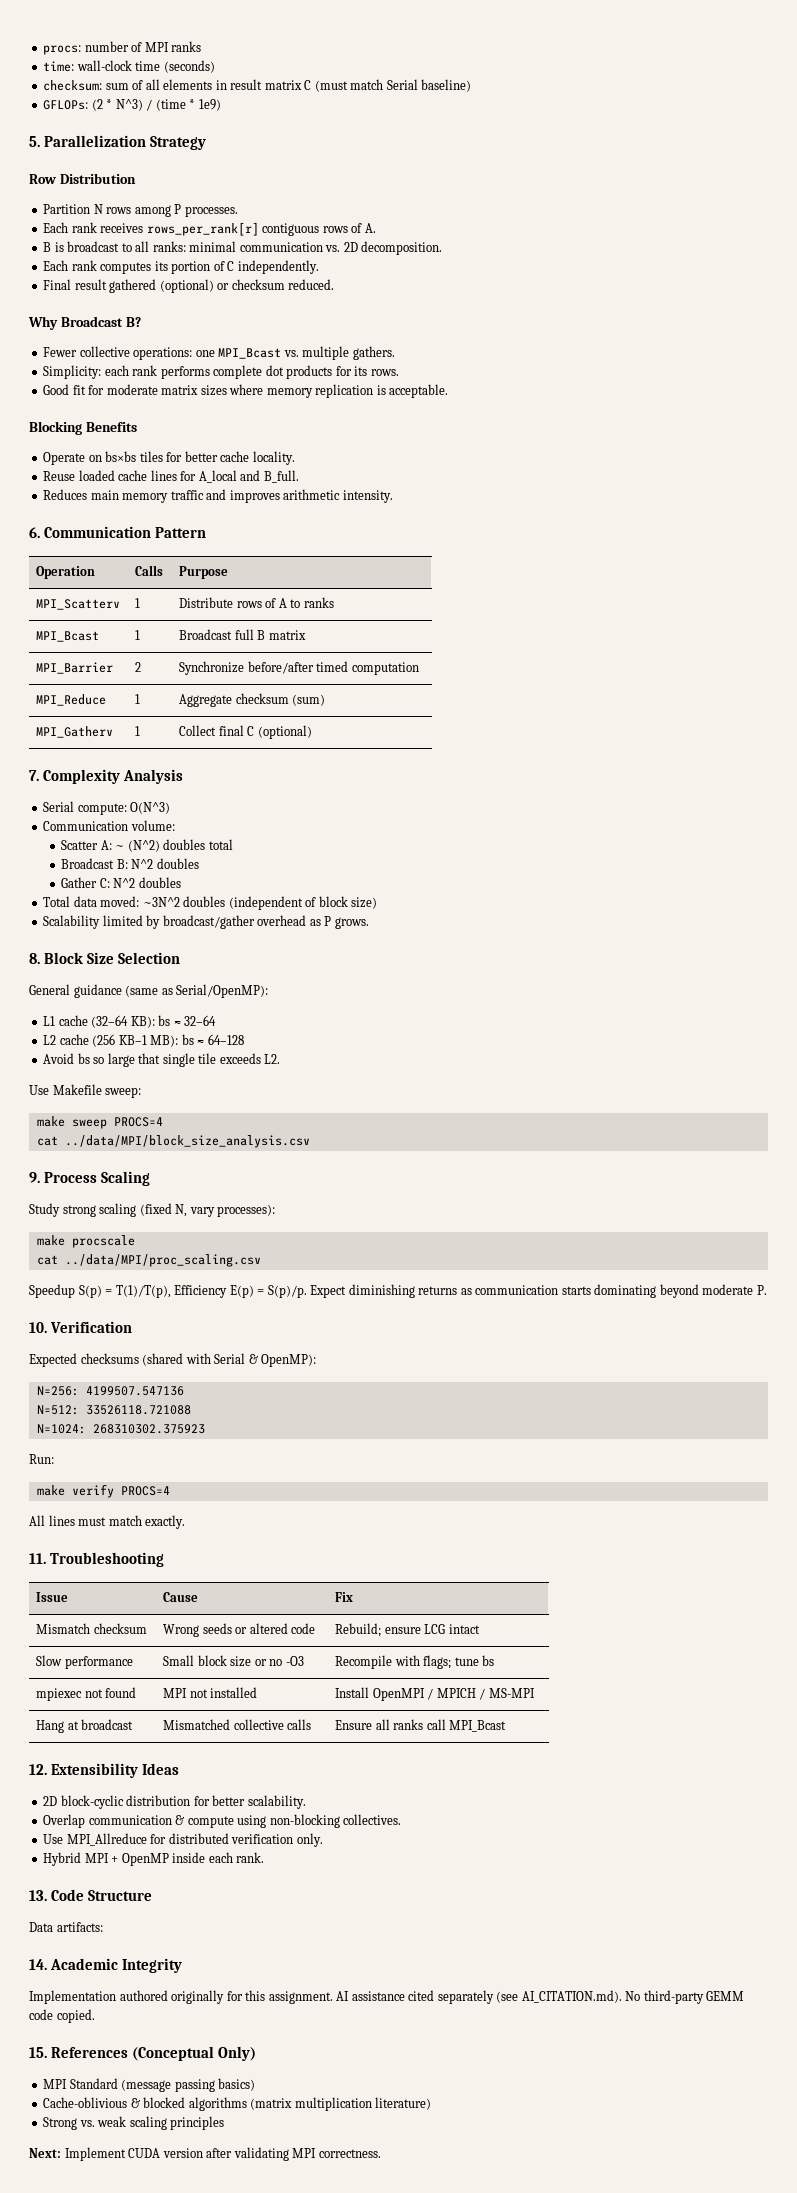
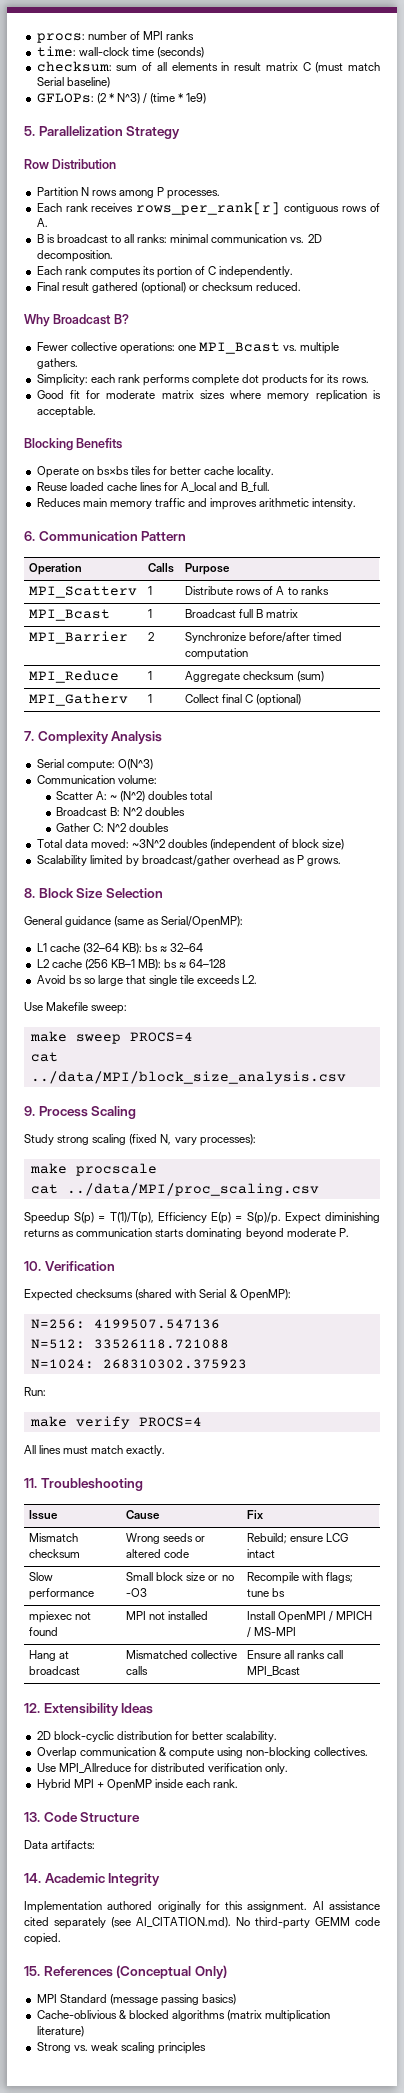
- Next: Implement CUDA version after validating MPI correctness.

